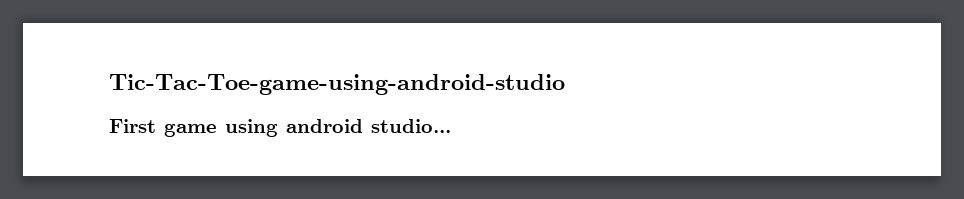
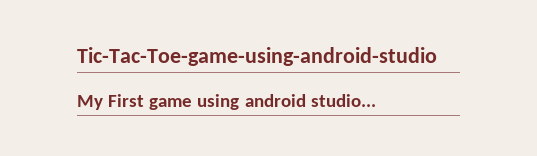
- First game using android studio...
+ My First game using android studio...

